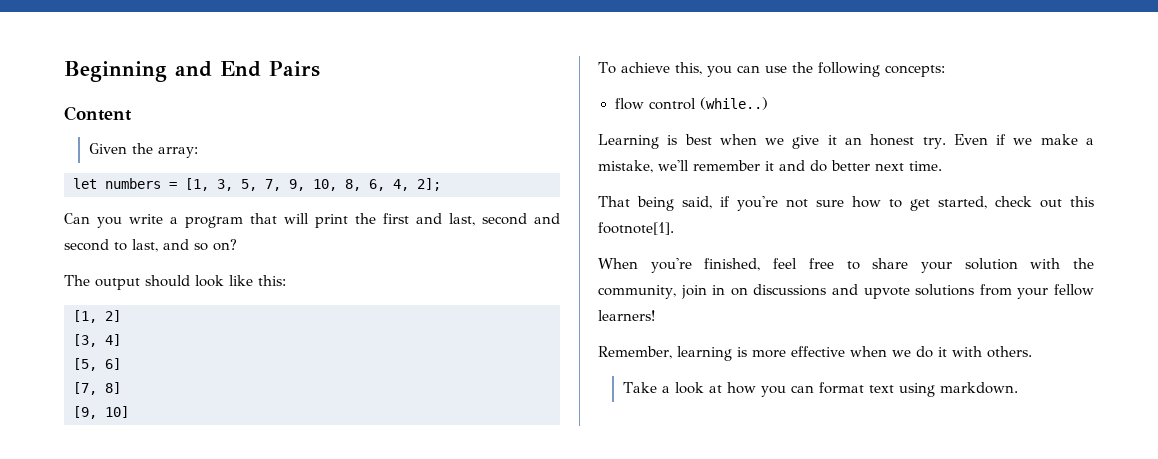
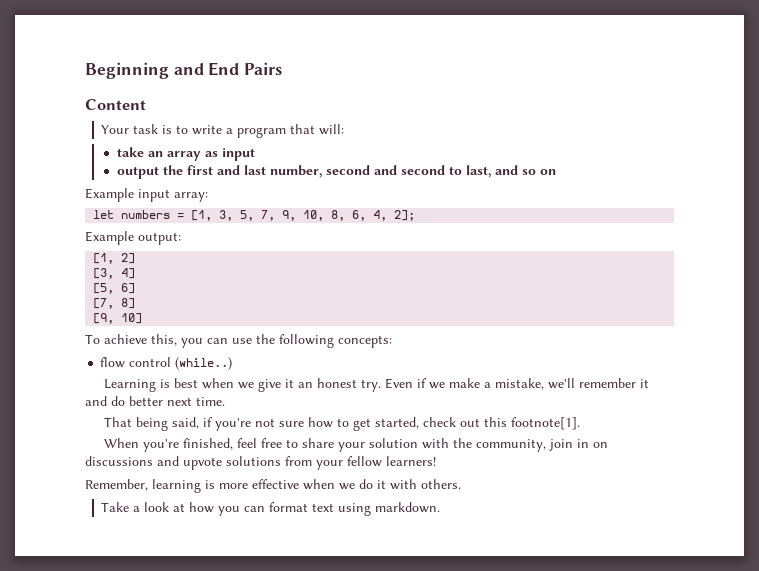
- Given the array:
+ Your task is to write a program that will:
+ take an array as input
+ output the first and last number, second and second to last, and so on
+ Example input array:
- Can you write a program that will print the first and last, second and second to last, and so on?
- The output should look like this:
+ Example output:

